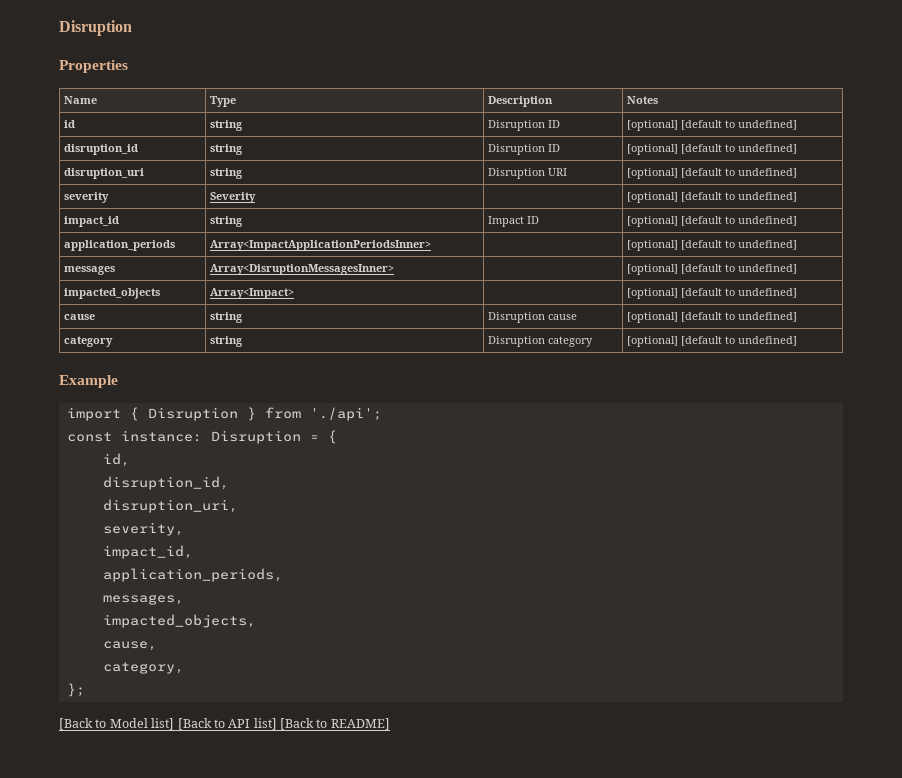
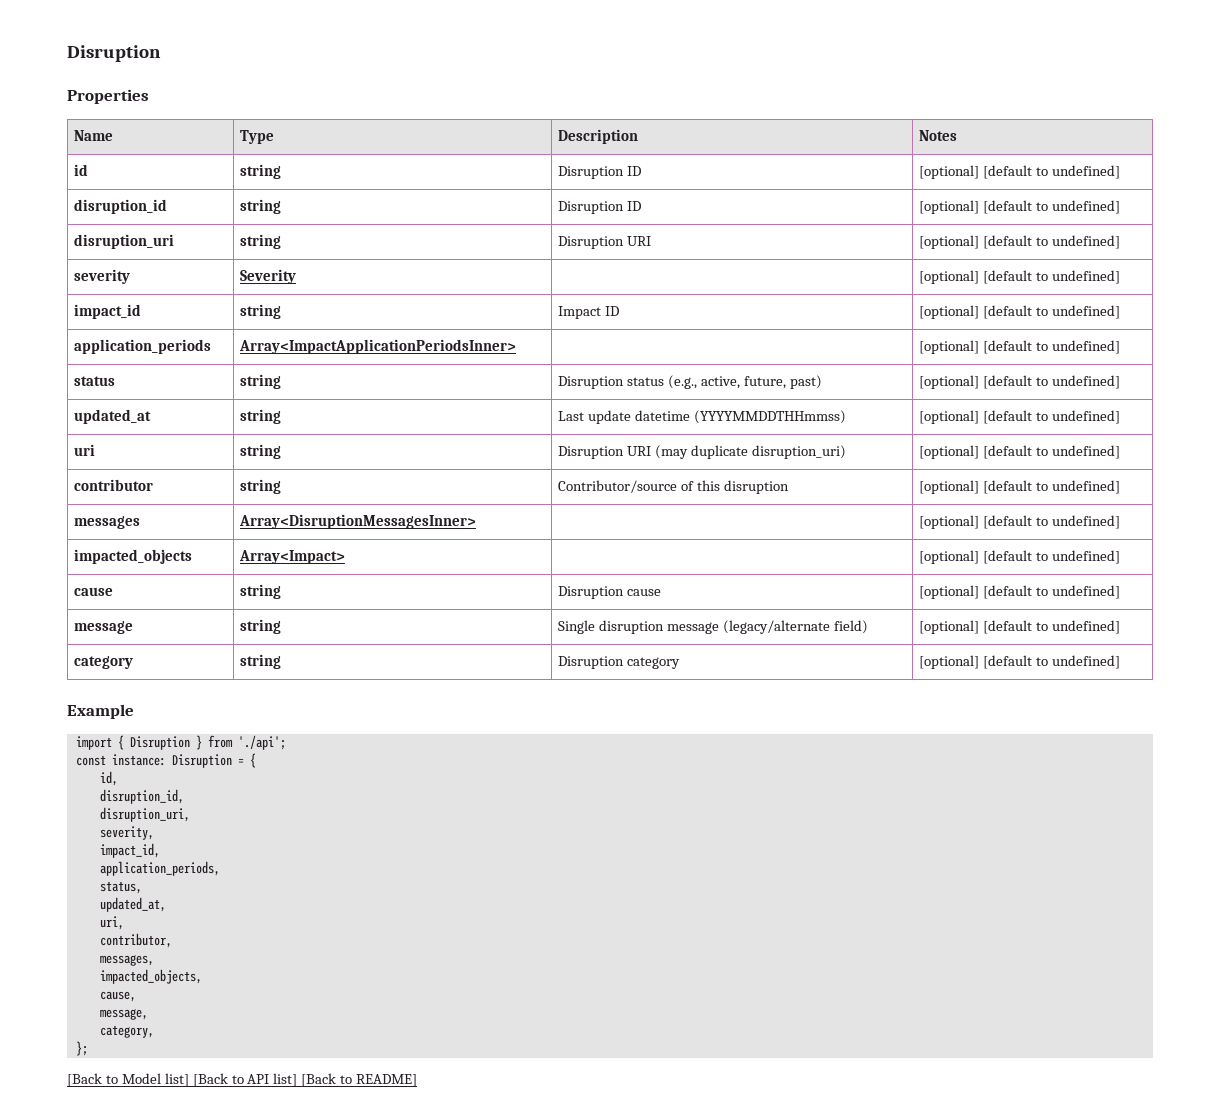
+ status | string | Disruption status (e.g., active, future, past) | [optional] [default to undefined]
+ updated_at | string | Last update datetime (YYYYMMDDTHHmmss) | [optional] [default to undefined]
+ uri | string | Disruption URI (may duplicate disruption_uri) | [optional] [default to undefined]
+ contributor | string | Contributor/source of this disruption | [optional] [default to undefined]
+ message | string | Single disruption message (legacy/alternate field) | [optional] [default to undefined]
+ status,
+ updated_at,
+ uri,
+ contributor,
+ message,

